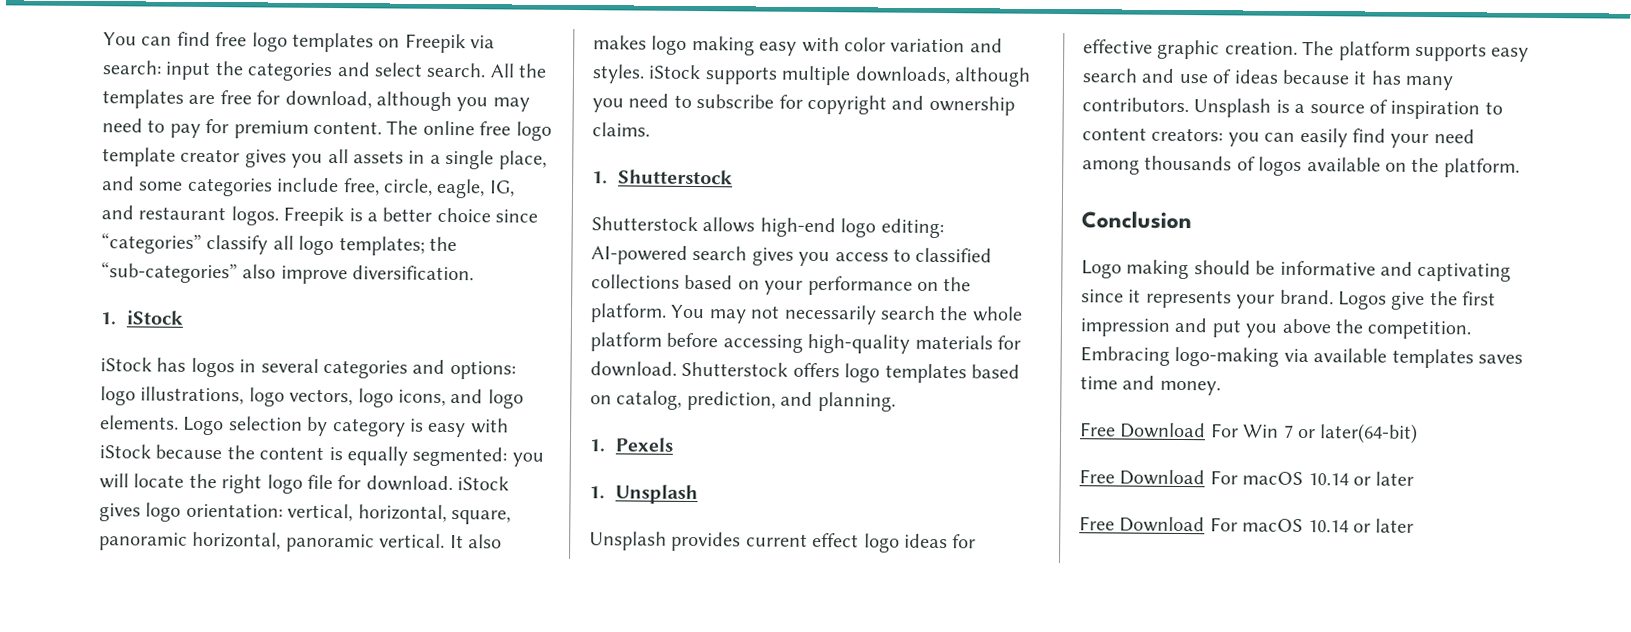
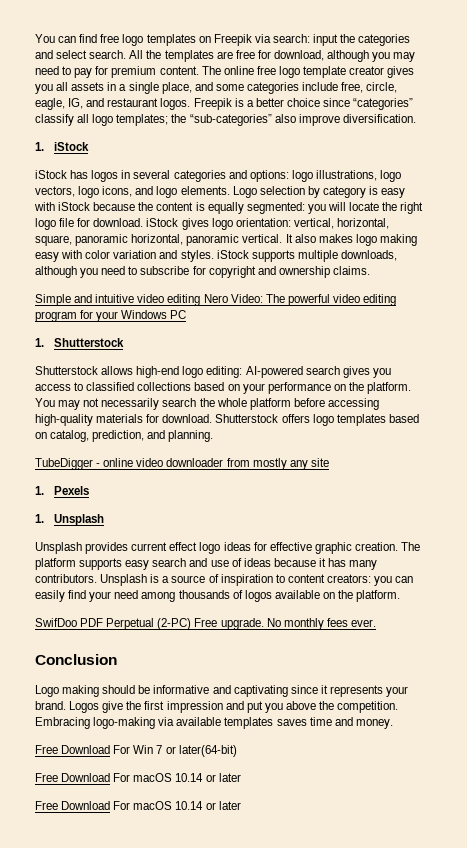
+ Simple and intuitive video editing Nero Video: The powerful video editing program for your Windows PC
+ TubeDigger - online video downloader from mostly any site
+ SwifDoo PDF Perpetual (2-PC) Free upgrade. No monthly fees ever.

